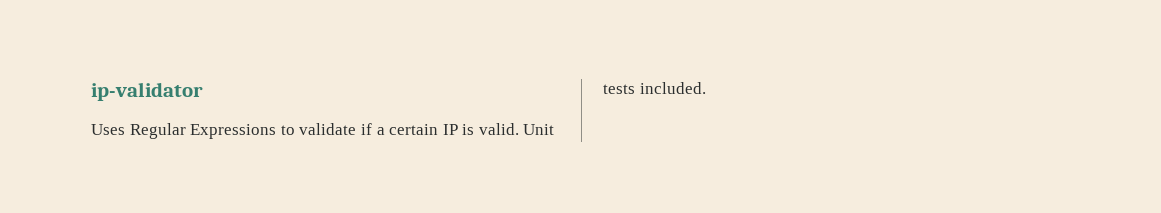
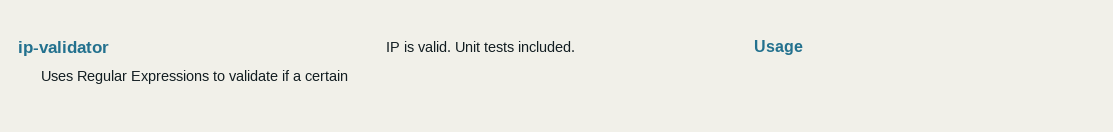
+ Usage

